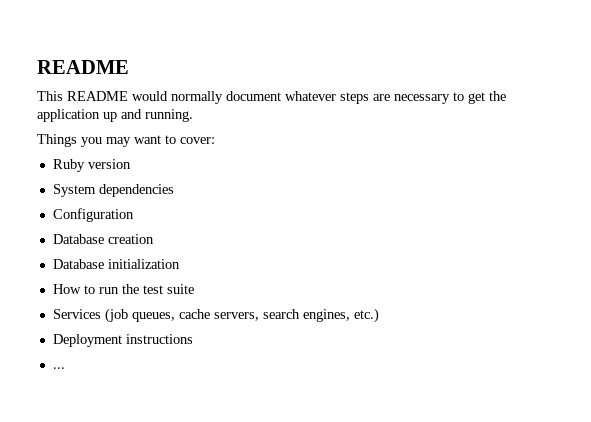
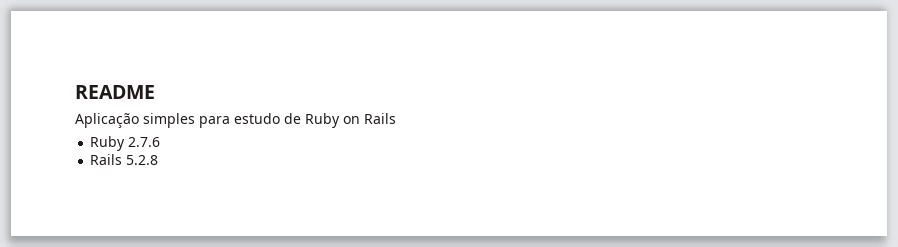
- This README would normally document whatever steps are necessary to get the application up and running.
- Things you may want to cover:
- Ruby version
- System dependencies
- Configuration
- Database creation
- Database initialization
- How to run the test suite
- Services (job queues, cache servers, search engines, etc.)
- Deployment instructions
- ...
+ Aplicação simples para estudo de Ruby on Rails
+ Ruby 2.7.6
+ Rails 5.2.8

